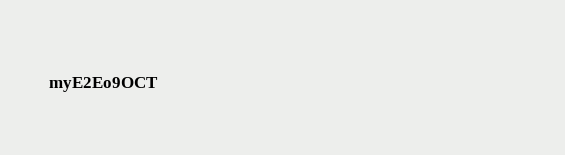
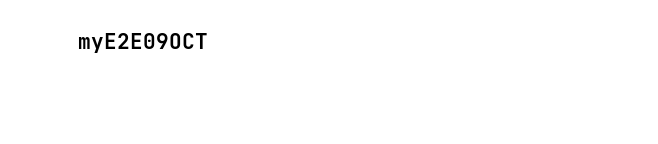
- myE2Eo9OCT
+ myE2E09OCT

